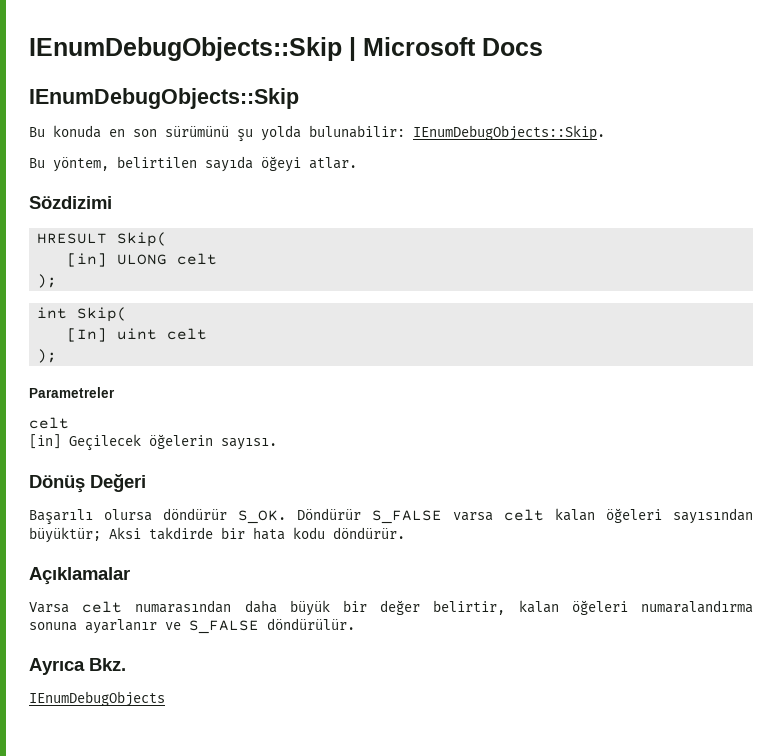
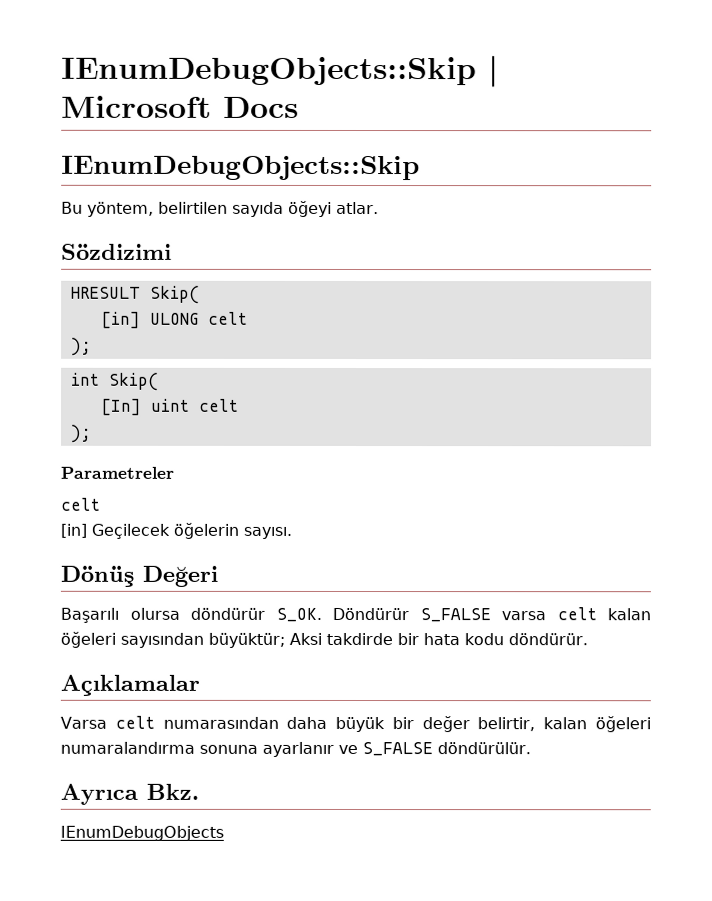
- Bu konuda en son sürümünü şu yolda bulunabilir: IEnumDebugObjects::Skip.

